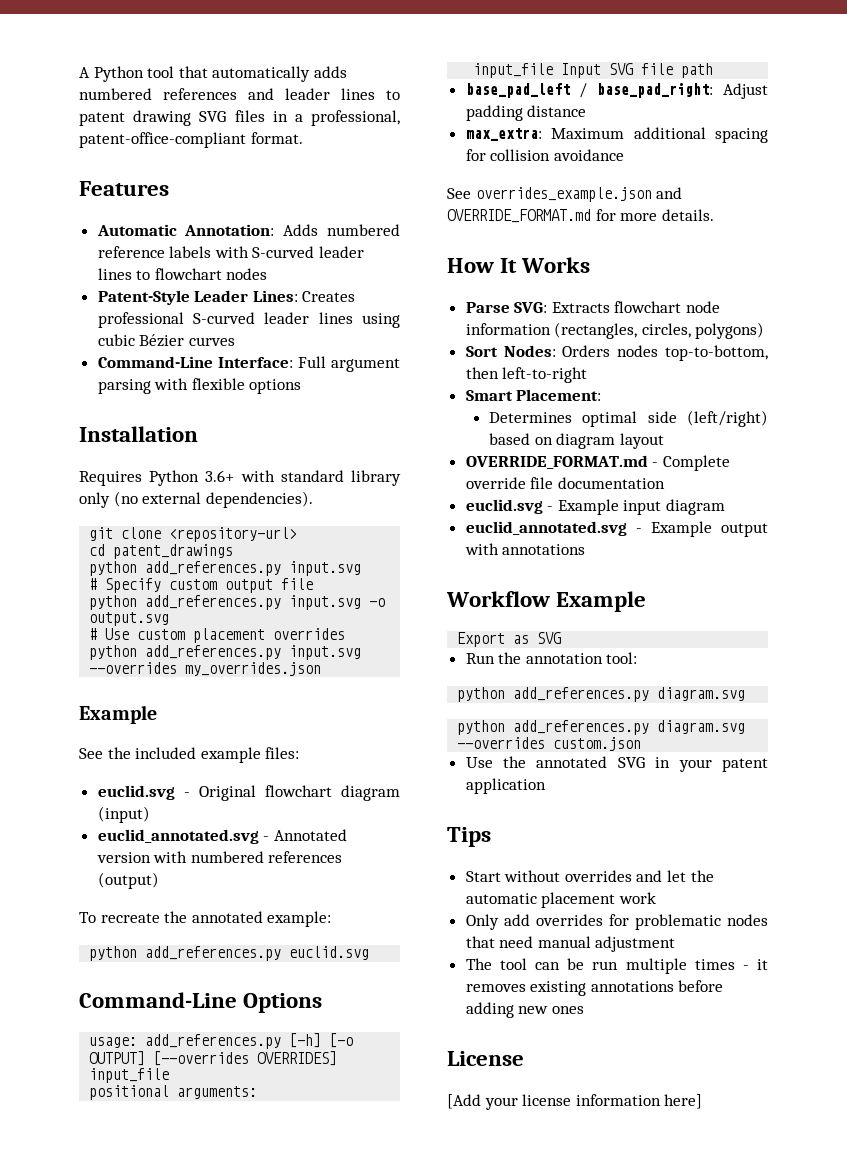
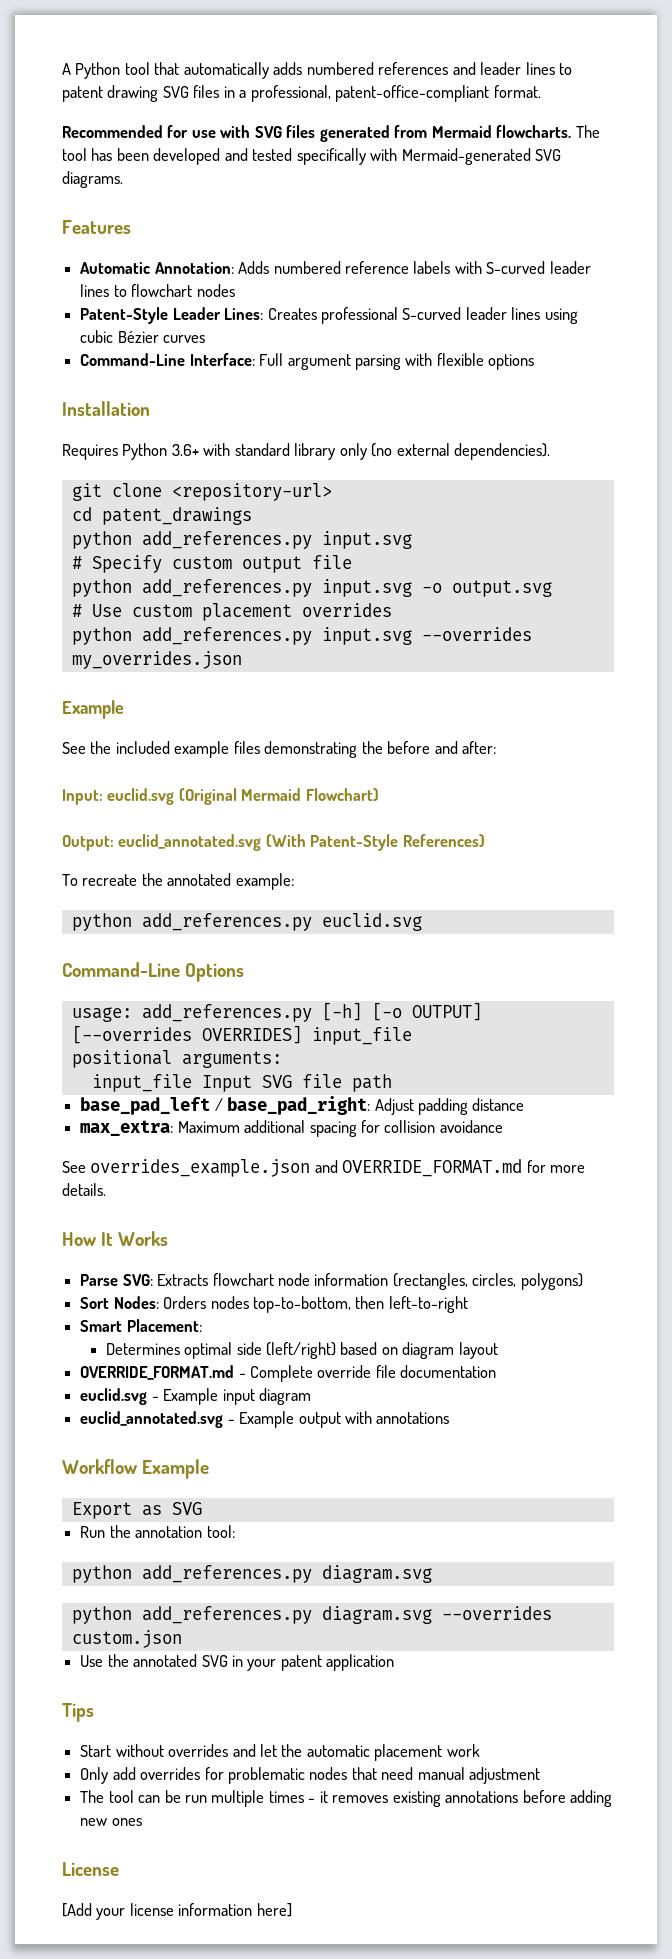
+ Recommended for use with SVG files generated from Mermaid flowcharts. The tool has been developed and tested specifically with Mermaid-generated SVG diagrams.
- See the included example files:
- euclid.svg - Original flowchart diagram (input)
- euclid_annotated.svg - Annotated version with numbered references (output)
+ See the included example files demonstrating the before and after:
+ Input: euclid.svg (Original Mermaid Flowchart)
+ Output: euclid_annotated.svg (With Patent-Style References)

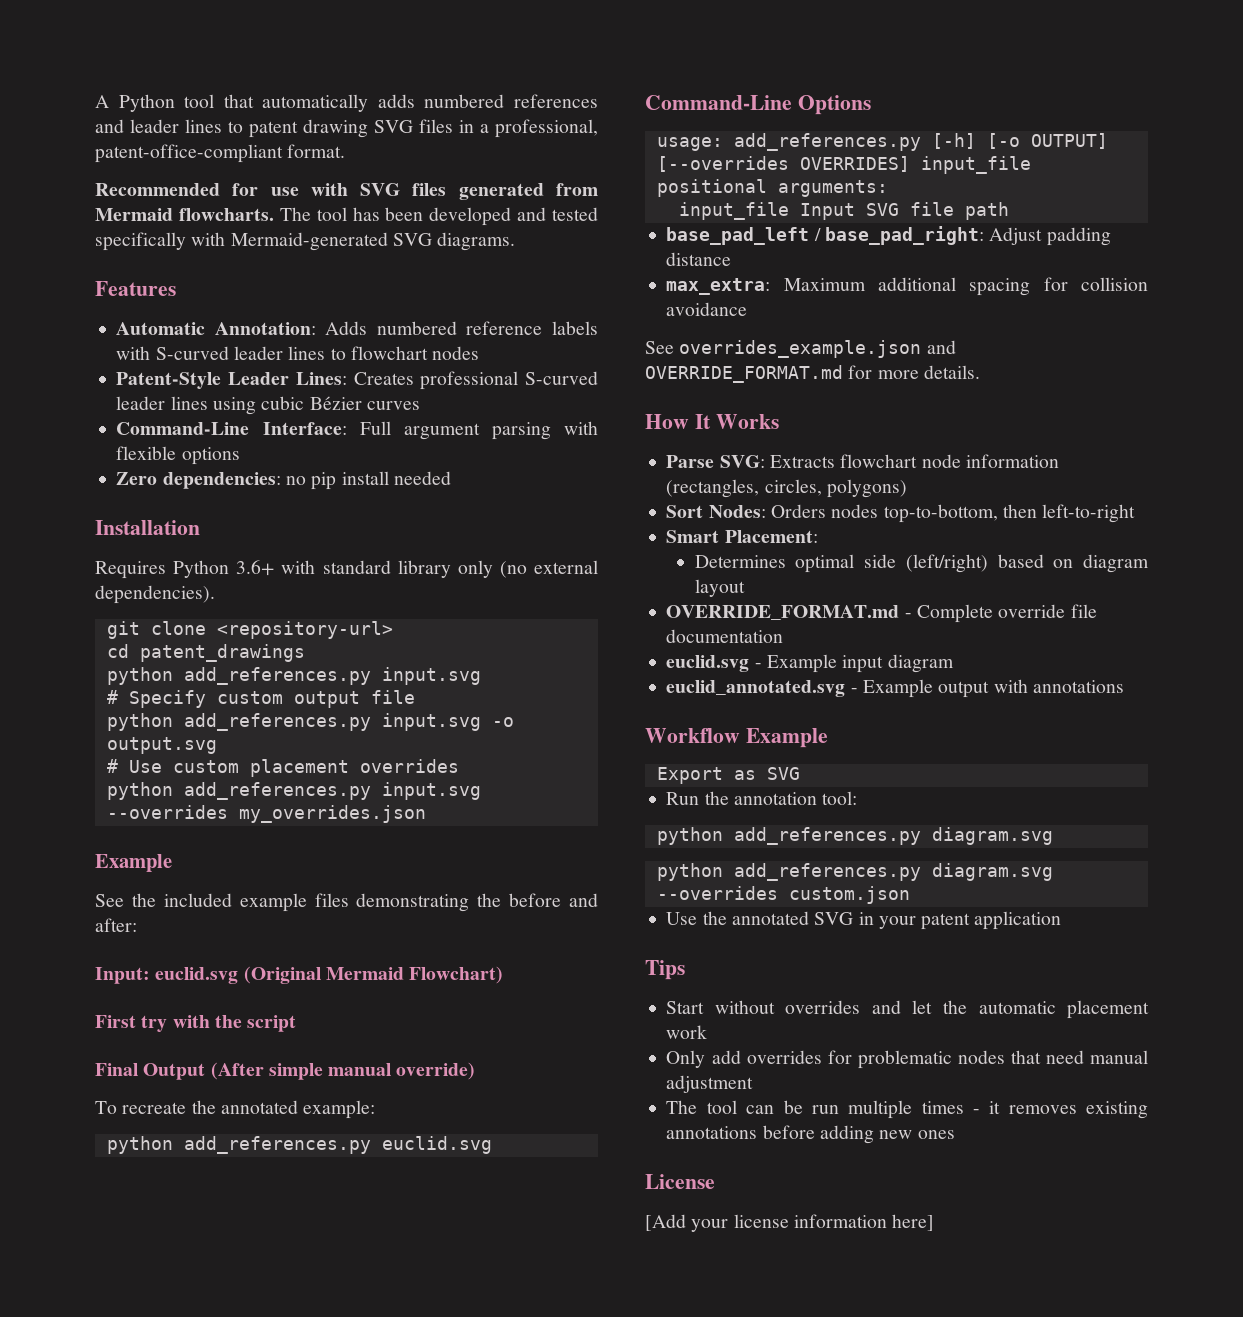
+ Zero dependencies: no pip install needed
- Output: euclid_annotated.svg (With Patent-Style References)
+ First try with the script
+ Final Output (After simple manual override)

